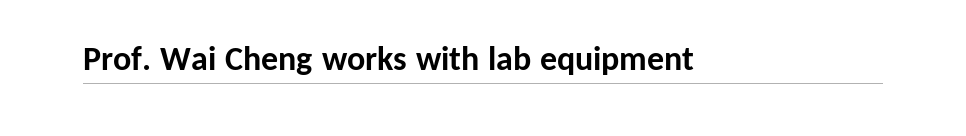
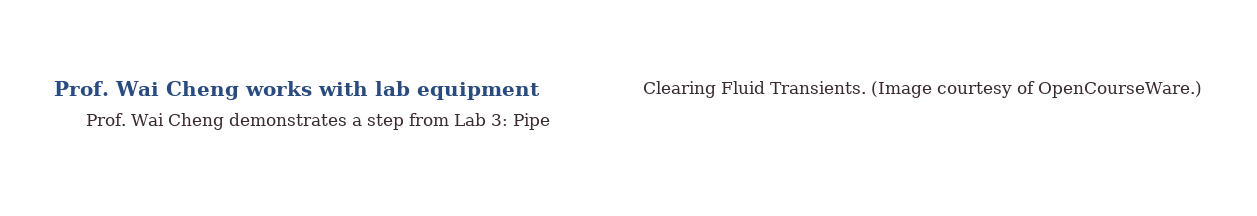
+ Prof. Wai Cheng demonstrates a step from Lab 3: Pipe Clearing Fluid Transients. (Image courtesy of OpenCourseWare.)

